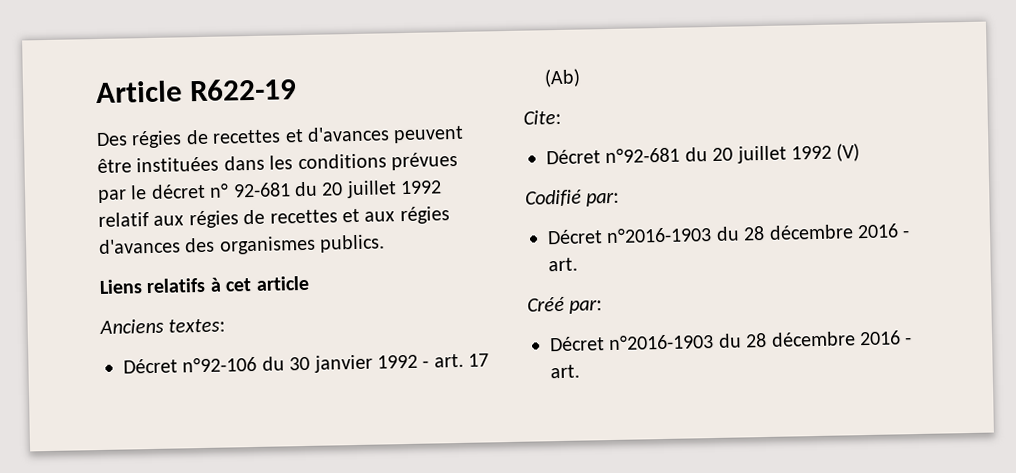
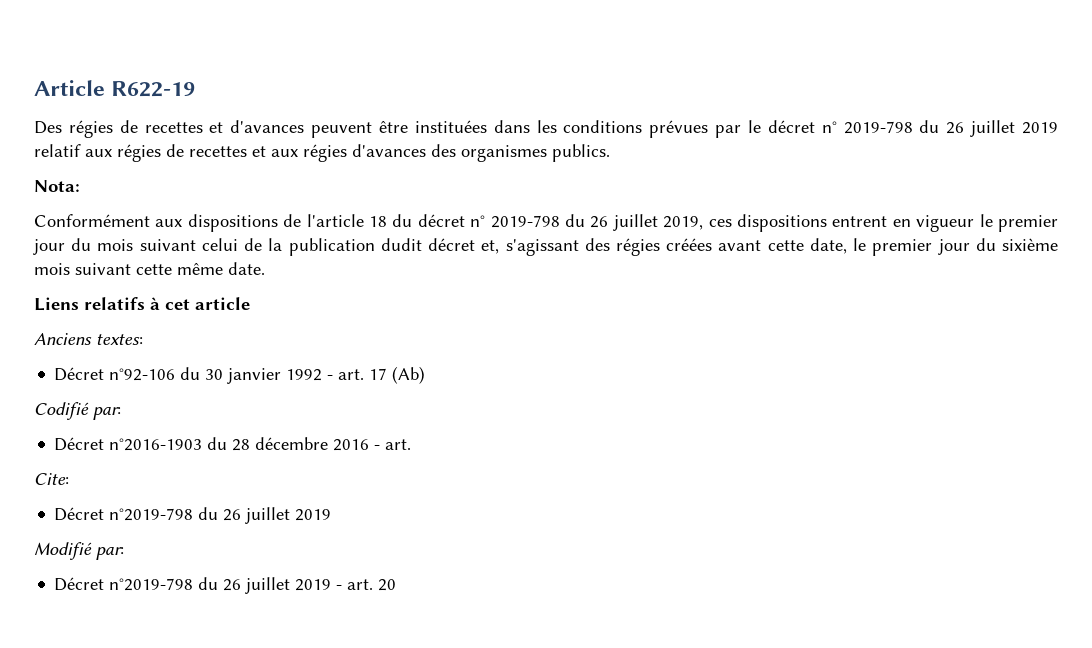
- Des régies de recettes et d'avances peuvent être instituées dans les conditions prévues par le décret n° 92-681 du 20 juillet 1992 relatif aux régies de recettes et aux régies d'avances des organismes publics.
+ Des régies de recettes et d'avances peuvent être instituées dans les conditions prévues par le décret n° 2019-798 du 26 juillet 2019 relatif aux régies de recettes et aux régies d'avances des organismes publics.
+ Nota:
+ Conformément aux dispositions de l'article 18 du décret n° 2019-798 du 26 juillet 2019, ces dispositions entrent en vigueur le premier jour du mois suivant celui de la publication dudit décret et, s'agissant des régies créées avant cette date, le premier jour du sixième mois suivant cette même date.
- Cite:
- Décret n°92-681 du 20 juillet 1992 (V)
- Créé par:
- Décret n°2016-1903 du 28 décembre 2016 - art.
+ Cite:
+ Décret n°2019-798 du 26 juillet 2019
+ Modifié par:
+ Décret n°2019-798 du 26 juillet 2019 - art. 20

